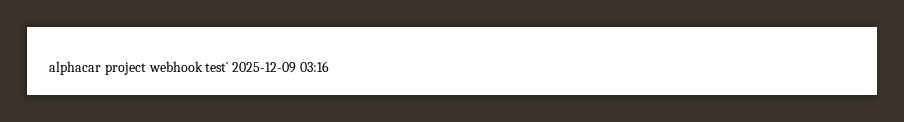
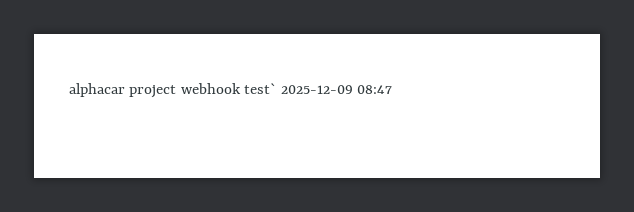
- alphacar project webhook test` 2025-12-09 03:16
+ alphacar project webhook test` 2025-12-09 08:47

